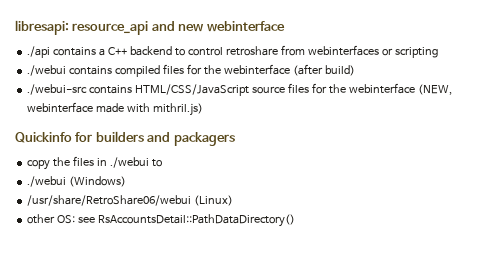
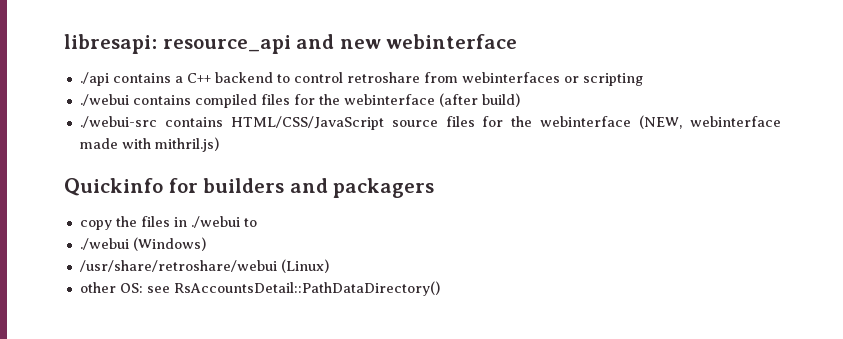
- /usr/share/RetroShare06/webui (Linux)
+ /usr/share/retroshare/webui (Linux)

